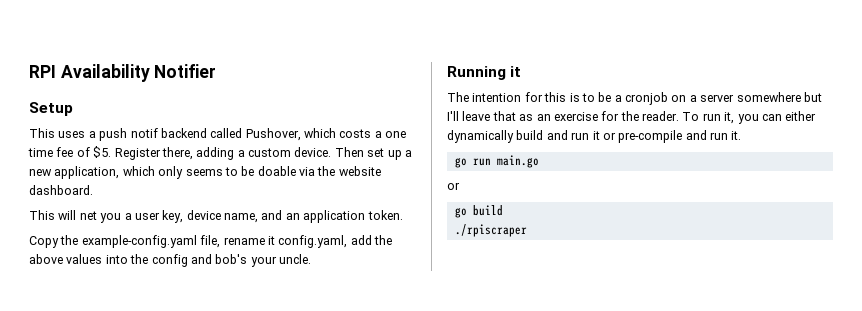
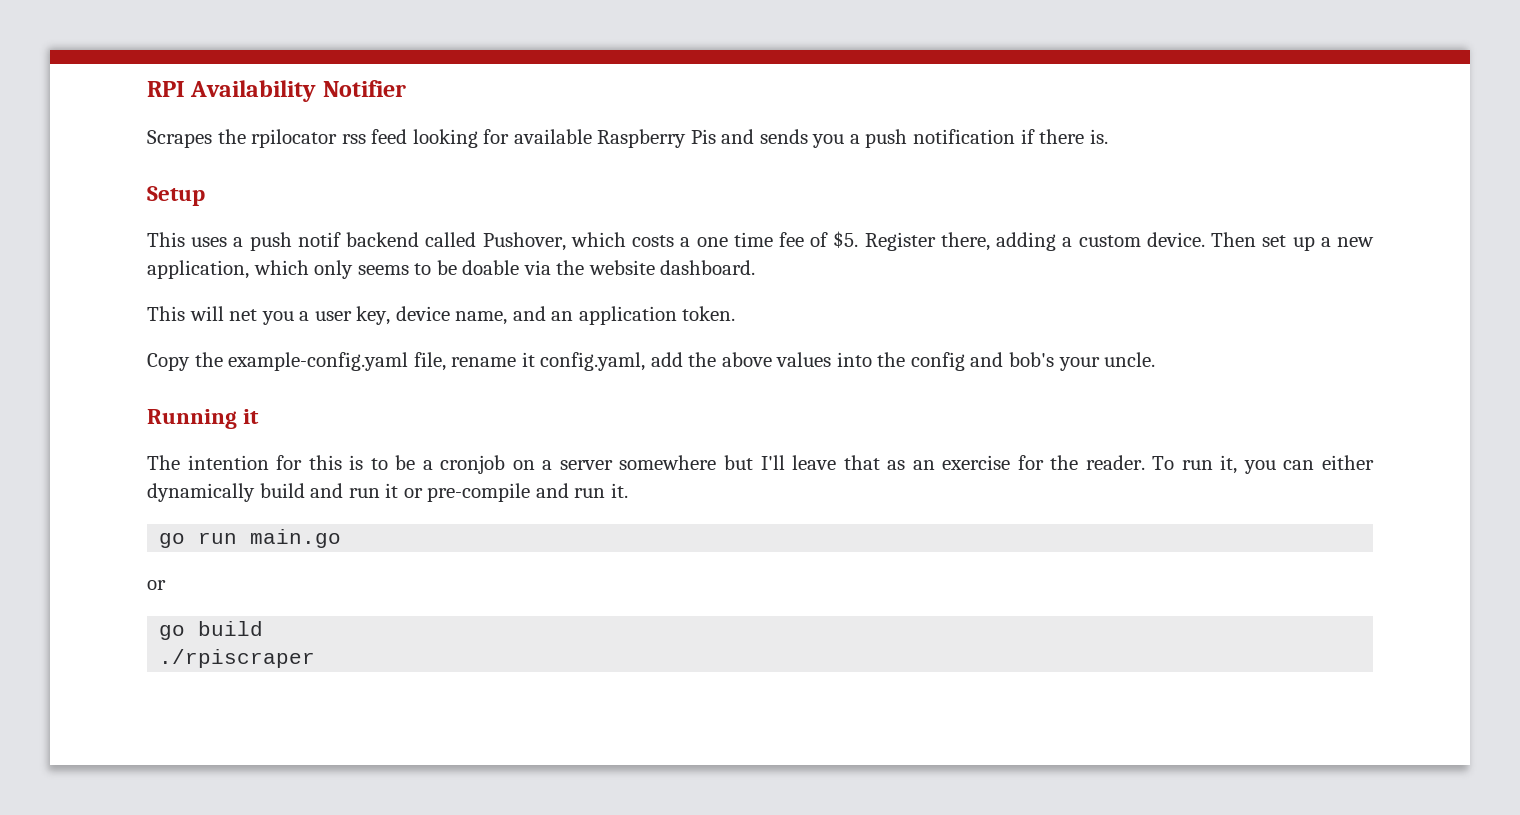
+ Scrapes the rpilocator rss feed looking for available Raspberry Pis and sends you a push notification if there is.

